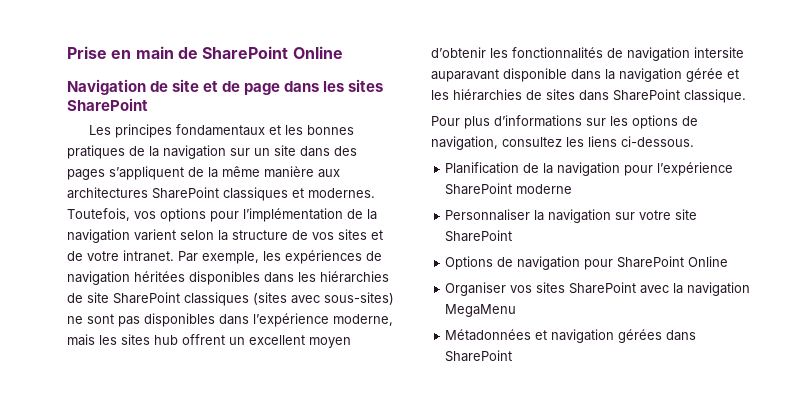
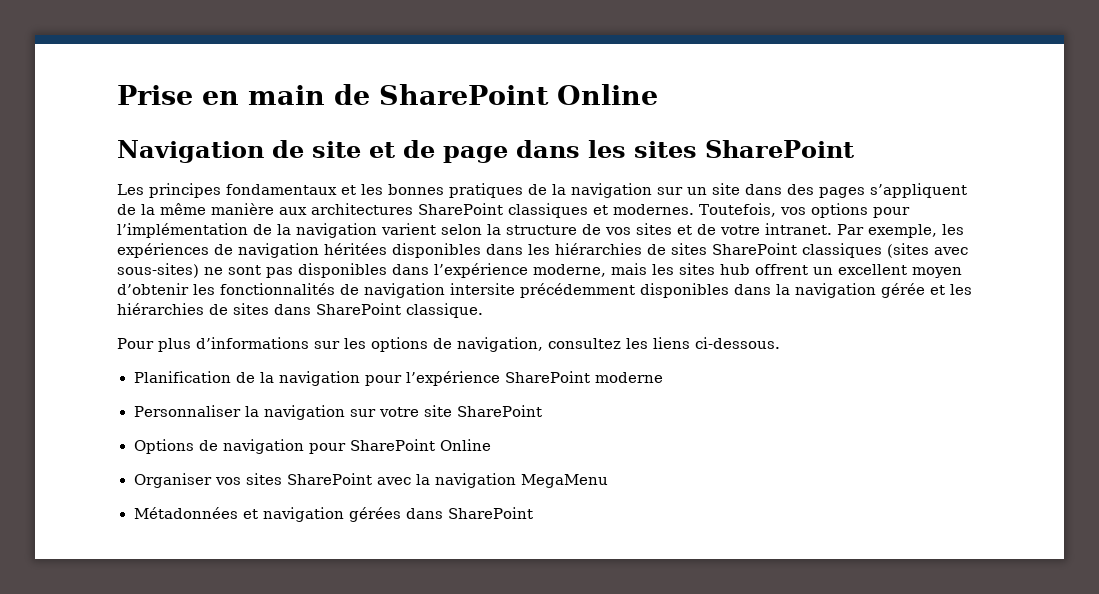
- Par exemple, les expériences de navigation héritées disponibles dans les hiérarchies de site SharePoint classiques (sites avec sous-sites) ne sont pas disponibles dans l’expérience moderne, mais les sites hub offrent un excellent moyen d’obtenir les fonctionnalités de navigation intersite auparavant disponible dans la navigation gérée et les hiérarchies de sites dans SharePoint classique.
+ Par exemple, les expériences de navigation héritées disponibles dans les hiérarchies de sites SharePoint classiques (sites avec sous-sites) ne sont pas disponibles dans l’expérience moderne, mais les sites hub offrent un excellent moyen d’obtenir les fonctionnalités de navigation intersite précédemment disponibles dans la navigation gérée et les hiérarchies de sites dans SharePoint classique.

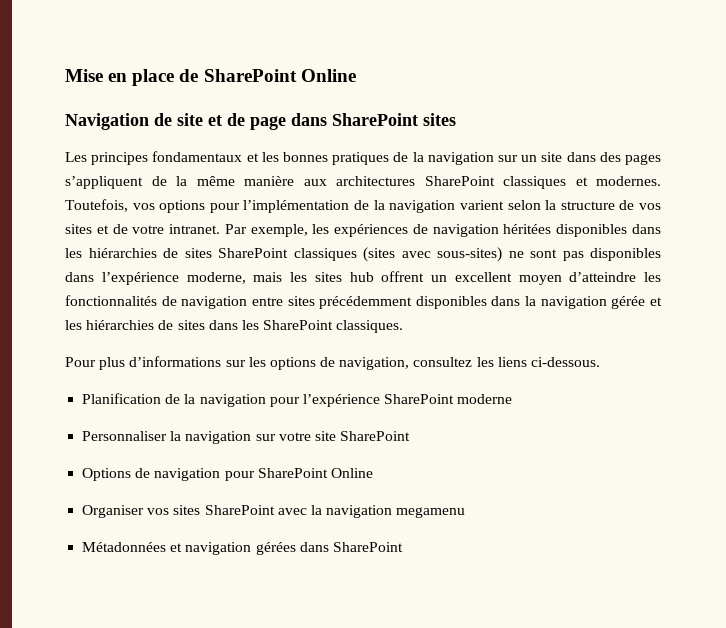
- Prise en main de SharePoint Online
+ Mise en place de SharePoint Online
- Navigation de site et de page dans les sites SharePoint
+ Navigation de site et de page dans SharePoint sites
- Par exemple, les expériences de navigation héritées disponibles dans les hiérarchies de sites SharePoint classiques (sites avec sous-sites) ne sont pas disponibles dans l’expérience moderne, mais les sites hub offrent un excellent moyen d’obtenir les fonctionnalités de navigation intersite précédemment disponibles dans la navigation gérée et les hiérarchies de sites dans SharePoint classique.
+ Par exemple, les expériences de navigation héritées disponibles dans les hiérarchies de sites SharePoint classiques (sites avec sous-sites) ne sont pas disponibles dans l’expérience moderne, mais les sites hub offrent un excellent moyen d’atteindre les fonctionnalités de navigation entre sites précédemment disponibles dans la navigation gérée et les hiérarchies de sites dans les SharePoint classiques.
- Organiser vos sites SharePoint avec la navigation MegaMenu
+ Organiser vos sites SharePoint avec la navigation megamenu

